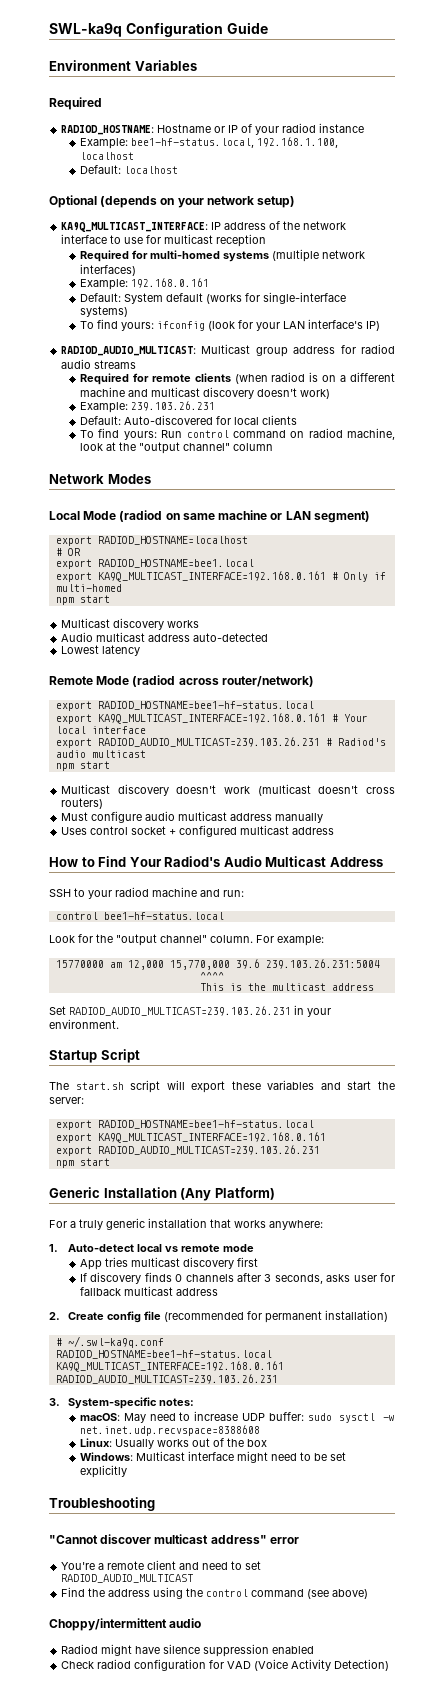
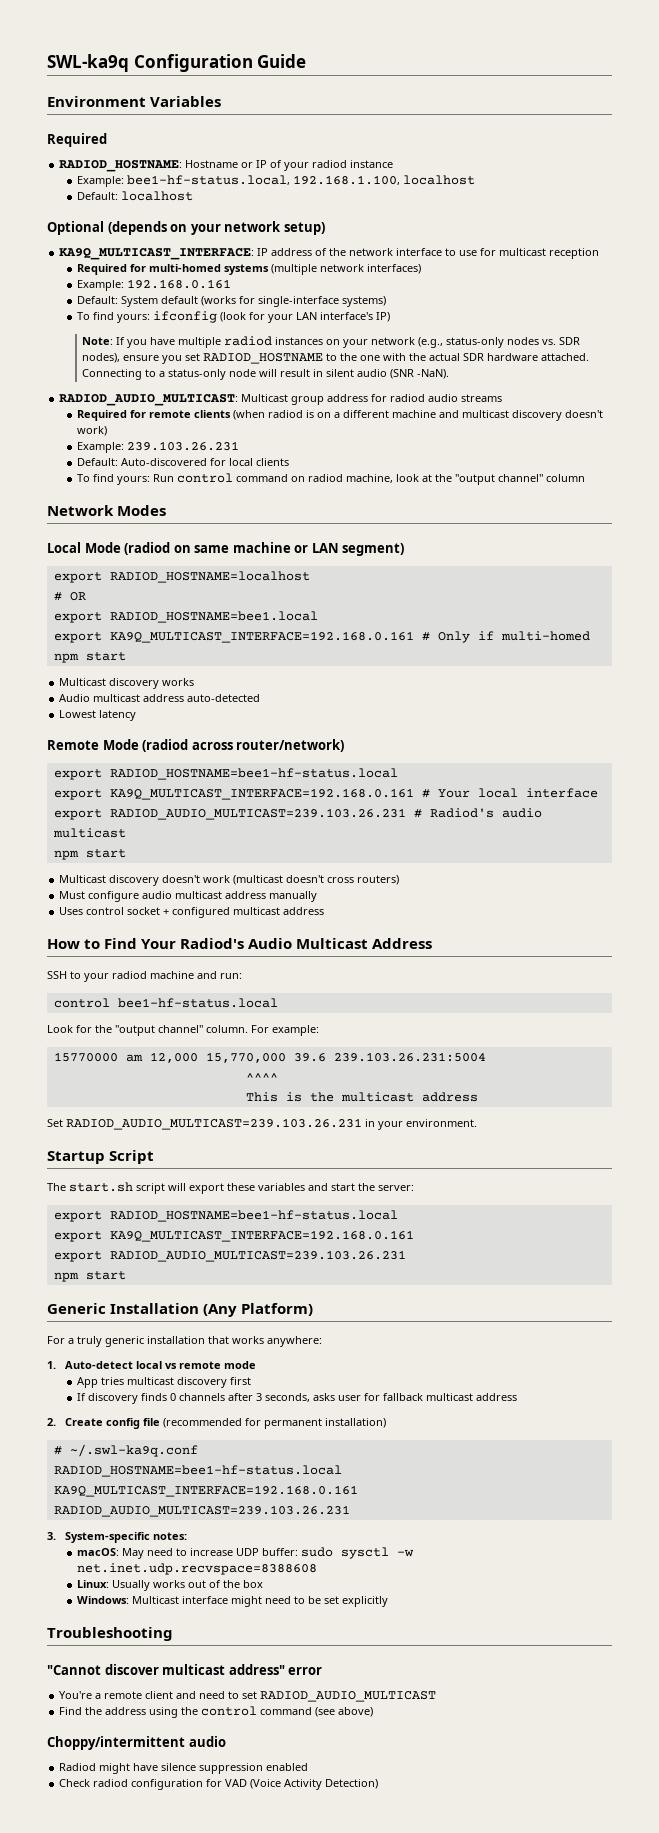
+ Note: If you have multiple radiod instances on your network (e.g., status-only nodes vs. SDR nodes), ensure you set RADIOD_HOSTNAME to the one with the actual SDR hardware attached. Connecting to a status-only node will result in silent audio (SNR -NaN).

